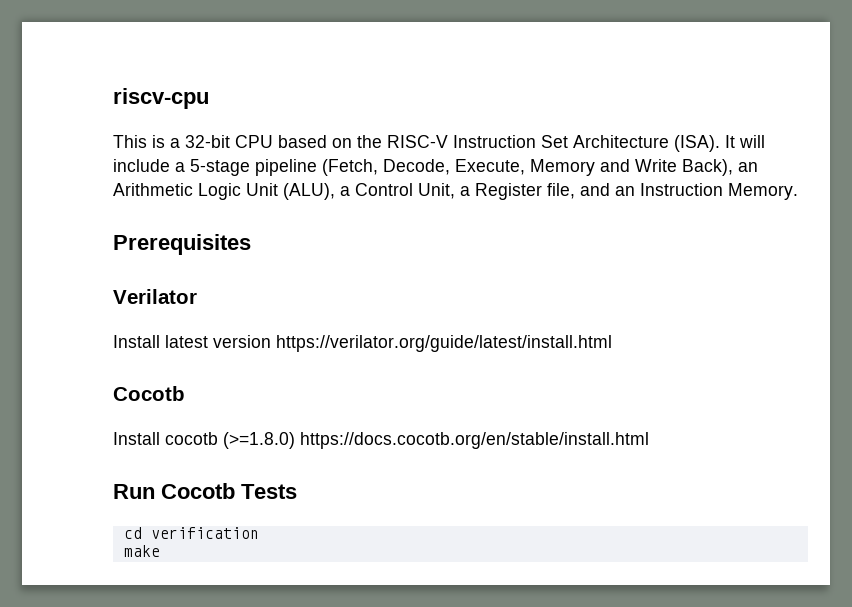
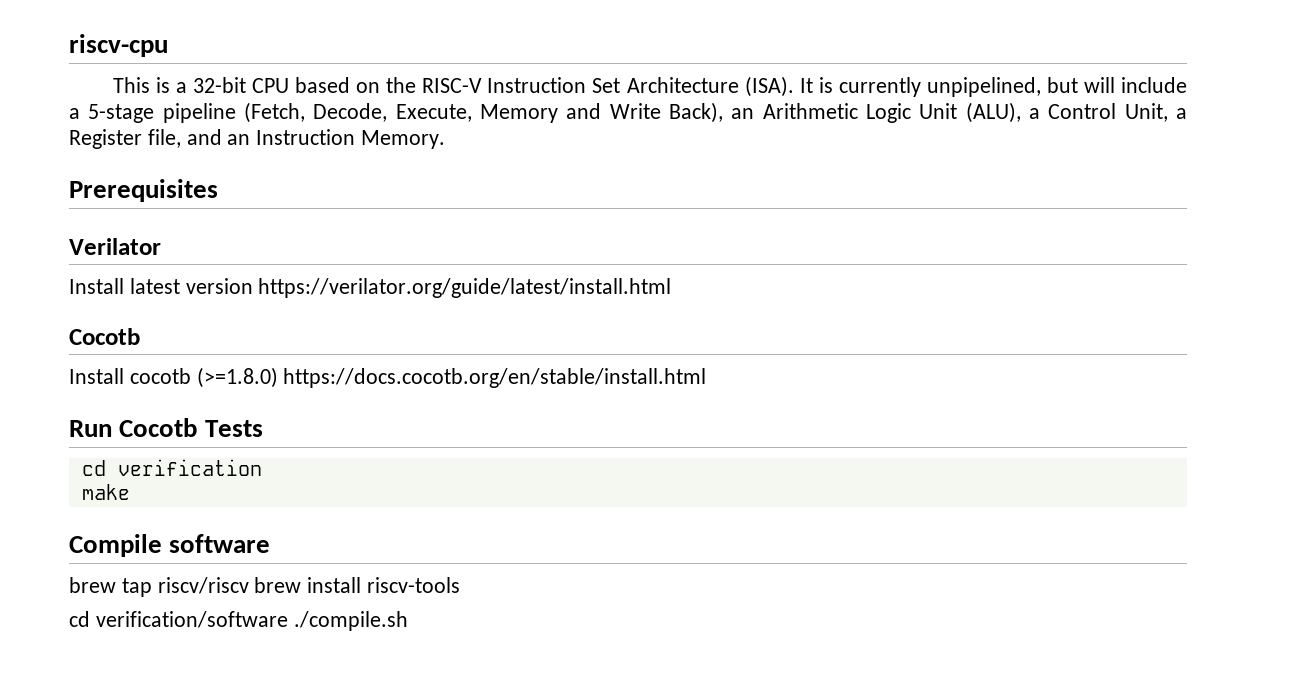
- It will include a 5-stage pipeline (Fetch, Decode, Execute, Memory and Write Back), an Arithmetic Logic Unit (ALU), a Control Unit, a Register file, and an Instruction Memory.
+ It is currently unpipelined, but will include a 5-stage pipeline (Fetch, Decode, Execute, Memory and Write Back), an Arithmetic Logic Unit (ALU), a Control Unit, a Register file, and an Instruction Memory.
+ Compile software
+ brew tap riscv/riscv brew install riscv-tools
+ cd verification/software ./compile.sh

